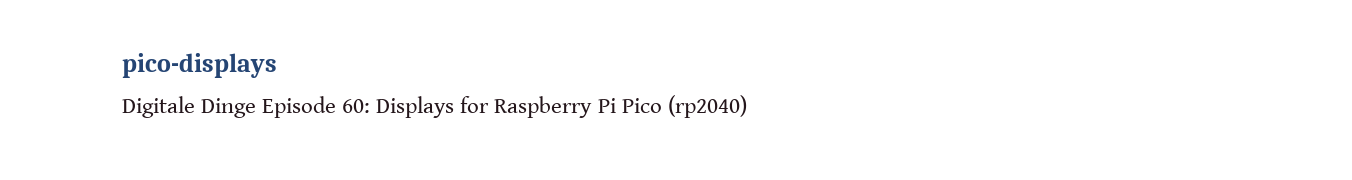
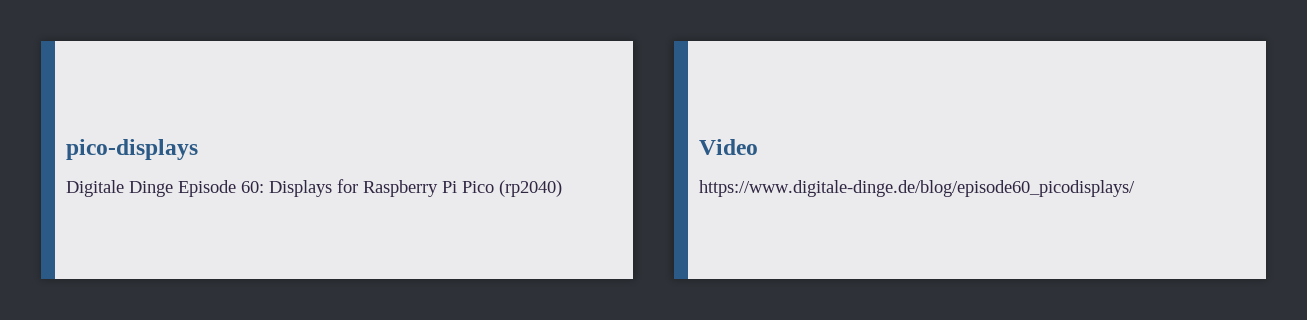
+ Video
+ https://www.digitale-dinge.de/blog/episode60_picodisplays/

